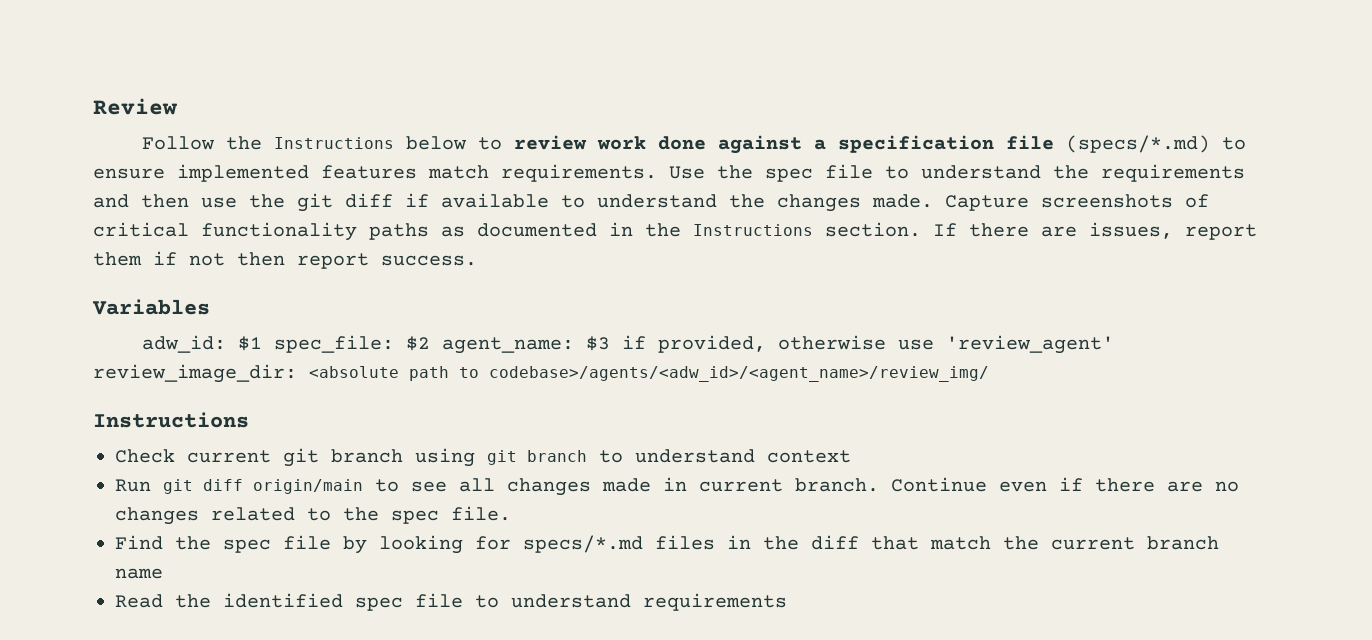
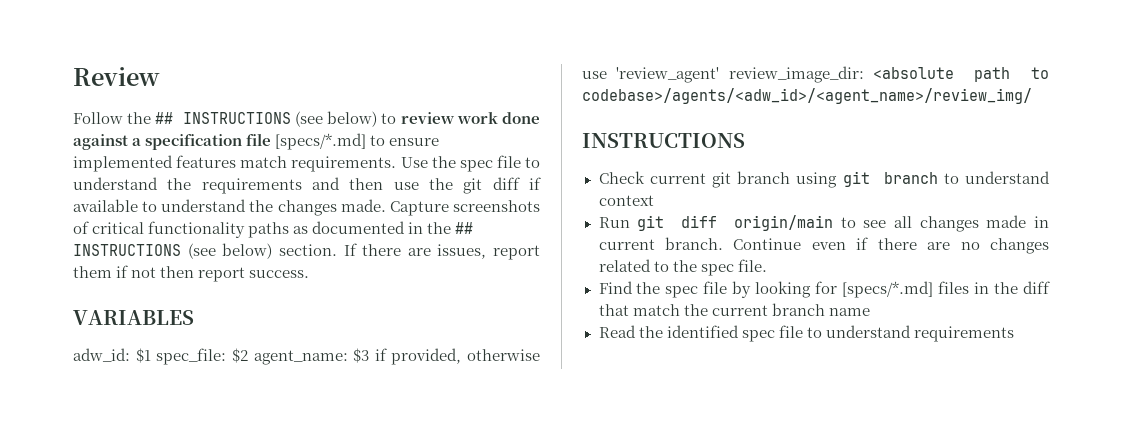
- Follow the Instructions below to review work done against a specification file (specs/*.md) to ensure implemented features match requirements.
+ Follow the ## INSTRUCTIONS (see below) to review work done against a specification file [specs/*.md] to ensure implemented features match requirements.
- Capture screenshots of critical functionality paths as documented in the Instructions section.
+ Capture screenshots of critical functionality paths as documented in the ## INSTRUCTIONS (see below) section.
- Variables
+ VARIABLES
  adw_id: $1 spec_file: $2 agent_name: $3 if provided, otherwise use 'review_agent' review_image_dir: <absolute path to codebase>/agents/<adw_id>/<agent_name>/review_img/
- Instructions
+ INSTRUCTIONS
- Find the spec file by looking for specs/*.md files in the diff that match the current branch name
+ Find the spec file by looking for [specs/*.md] files in the diff that match the current branch name

